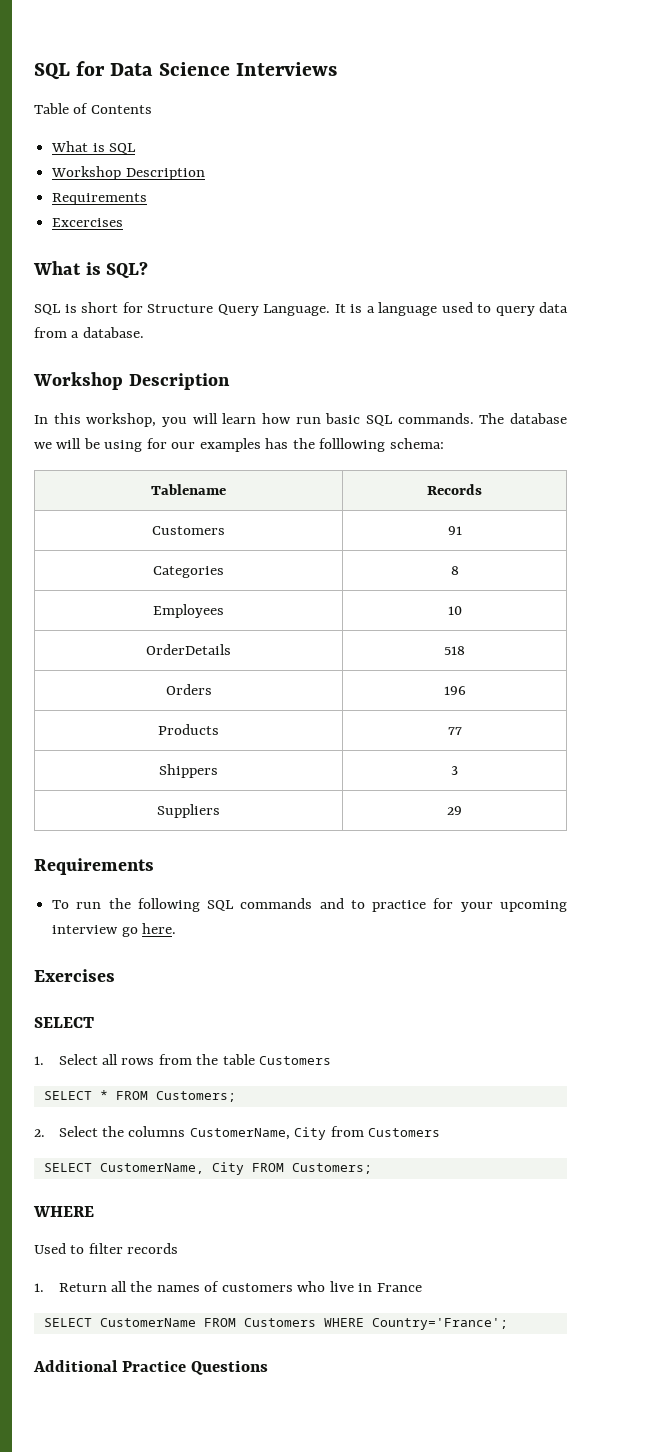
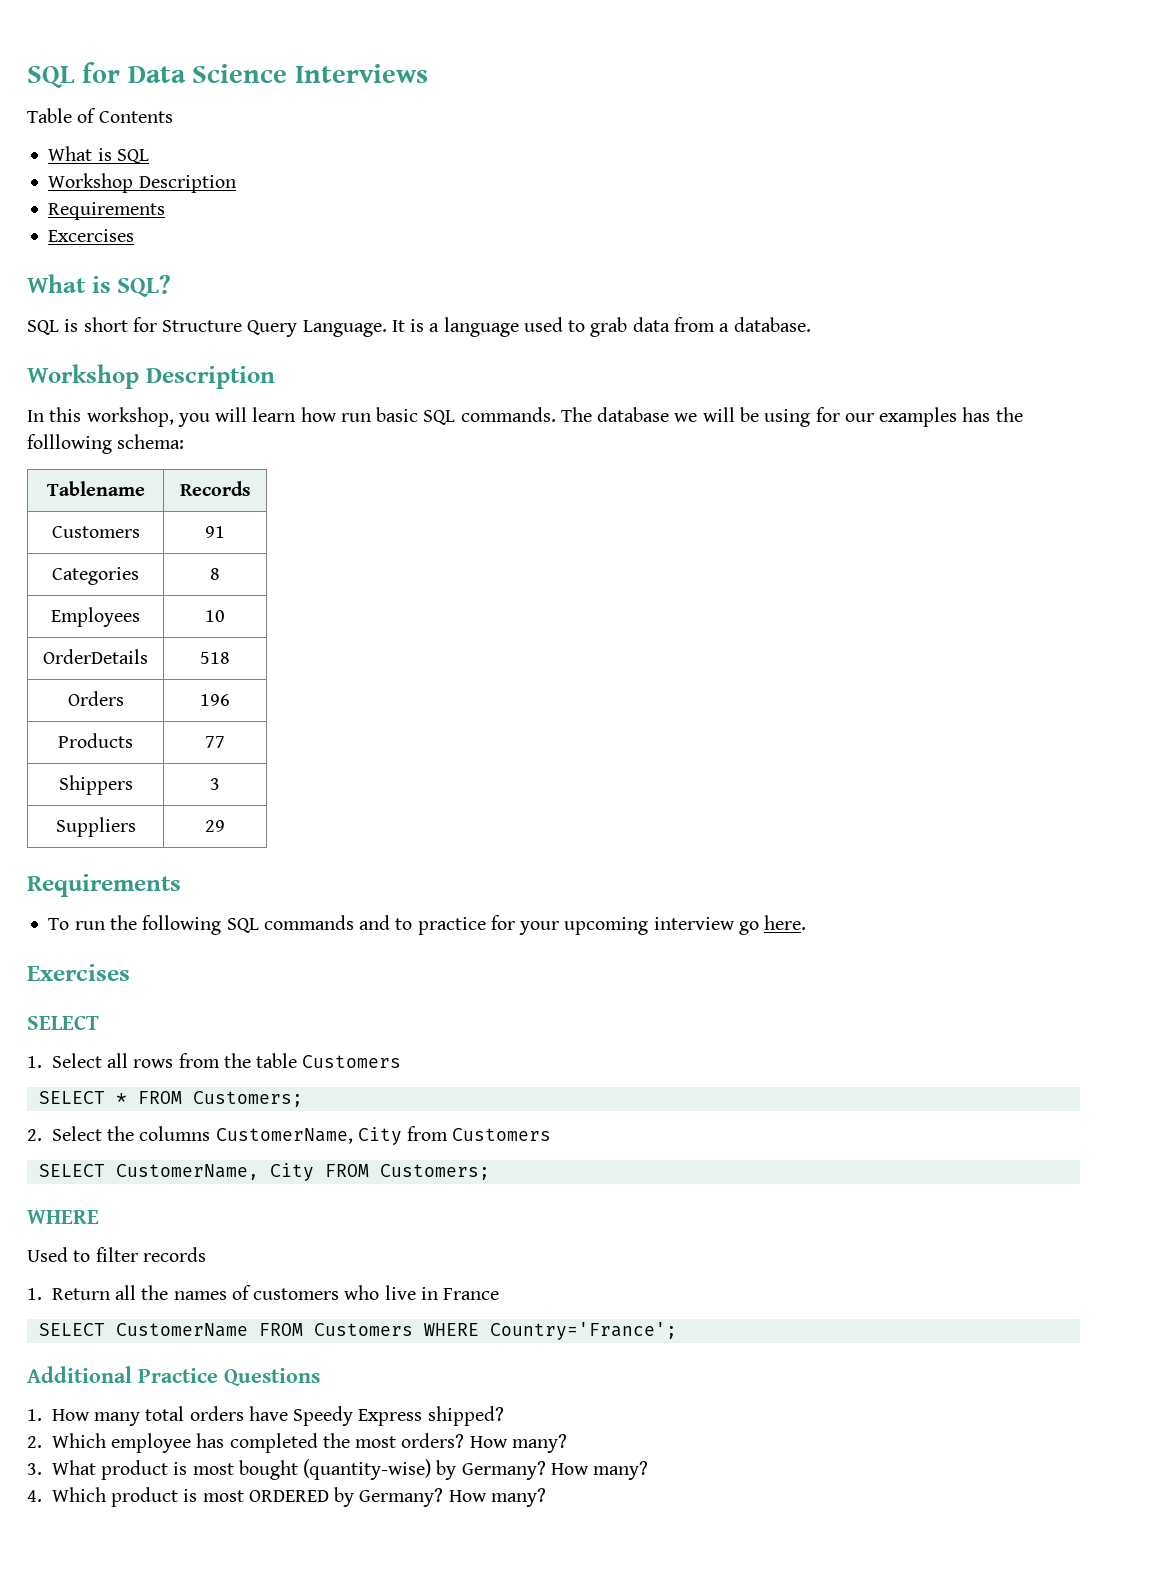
- It is a language used to query data from a database.
+ It is a language used to grab data from a database.
+ 1. How many total orders have Speedy Express shipped?
+ 2. Which employee has completed the most orders? How many?
+ 3. What product is most bought (quantity-wise) by Germany? How many?
+ 4. Which product is most ORDERED by Germany? How many?

